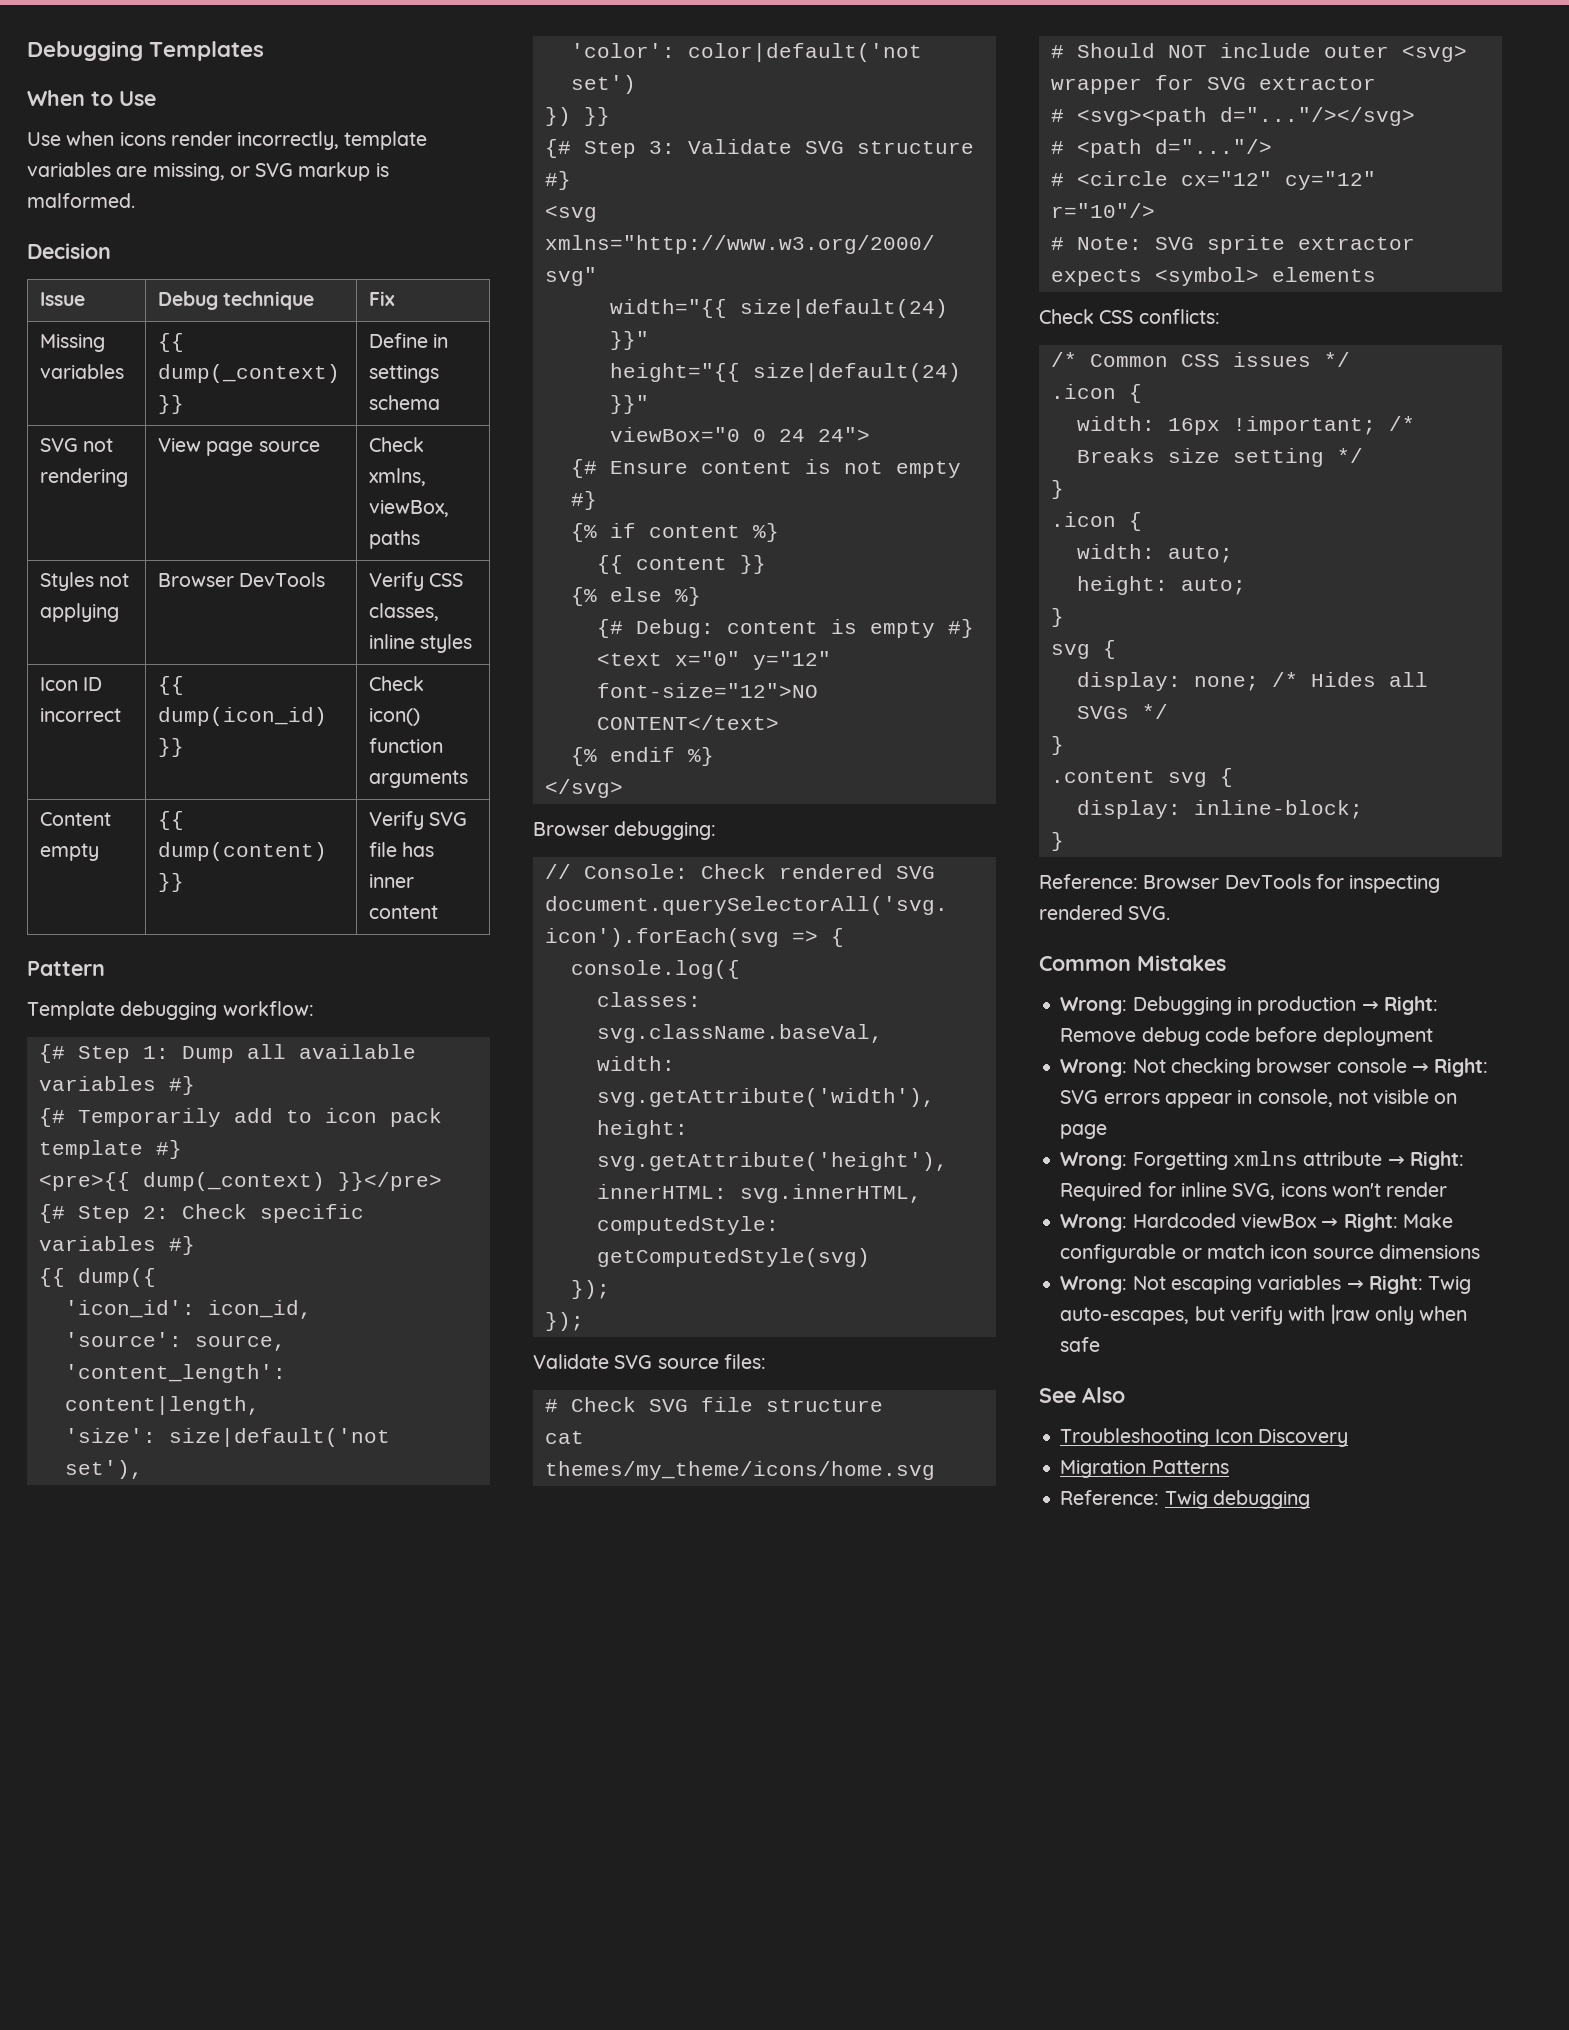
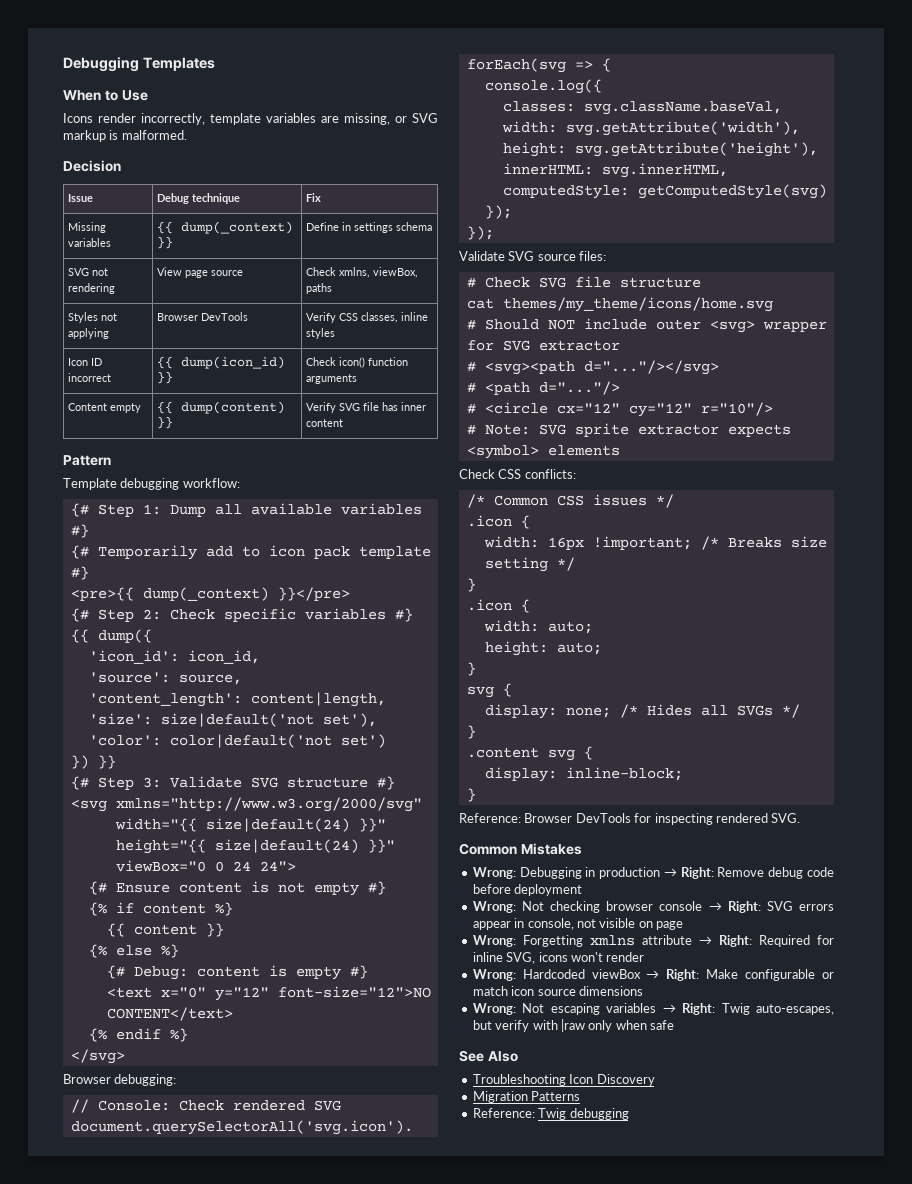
- Use when icons render incorrectly, template variables are missing, or SVG markup is malformed.
+ Icons render incorrectly, template variables are missing, or SVG markup is malformed.

